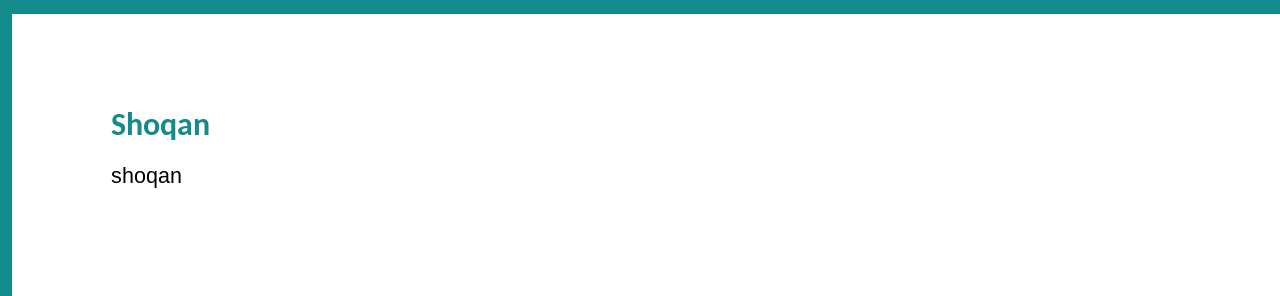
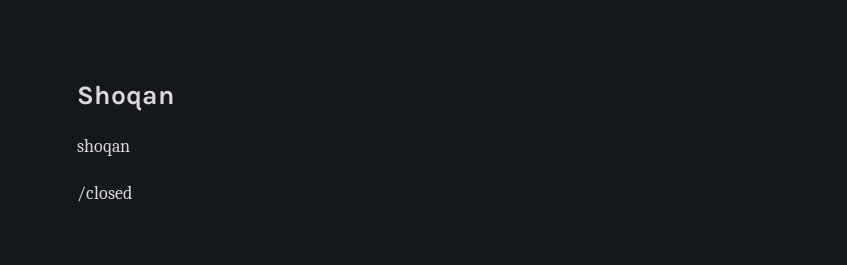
+ /closed

